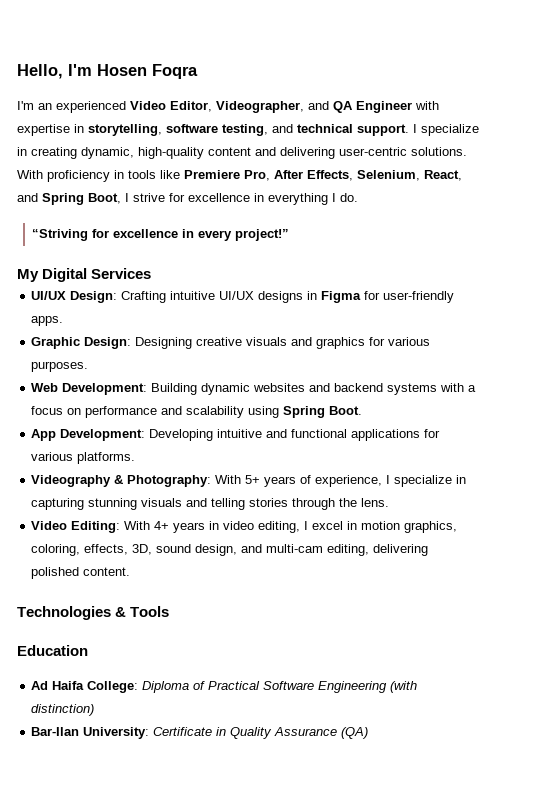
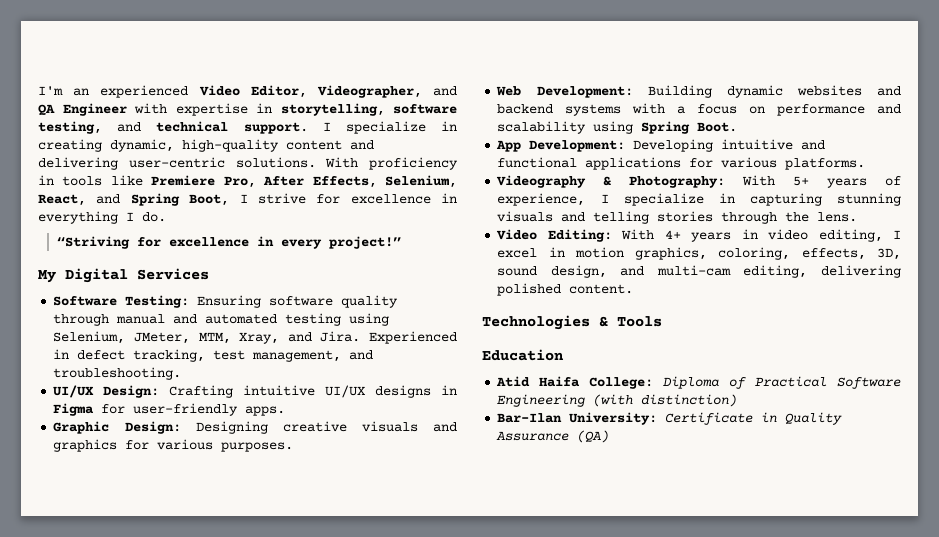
- Hello, I'm Hosen Foqra
+ Software Testing: Ensuring software quality through manual and automated testing using Selenium, JMeter, MTM, Xray, and Jira. Experienced in defect tracking, test management, and troubleshooting.
- Ad Haifa College: Diploma of Practical Software Engineering (with distinction)
+ Atid Haifa College: Diploma of Practical Software Engineering (with distinction)

